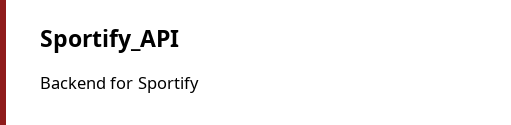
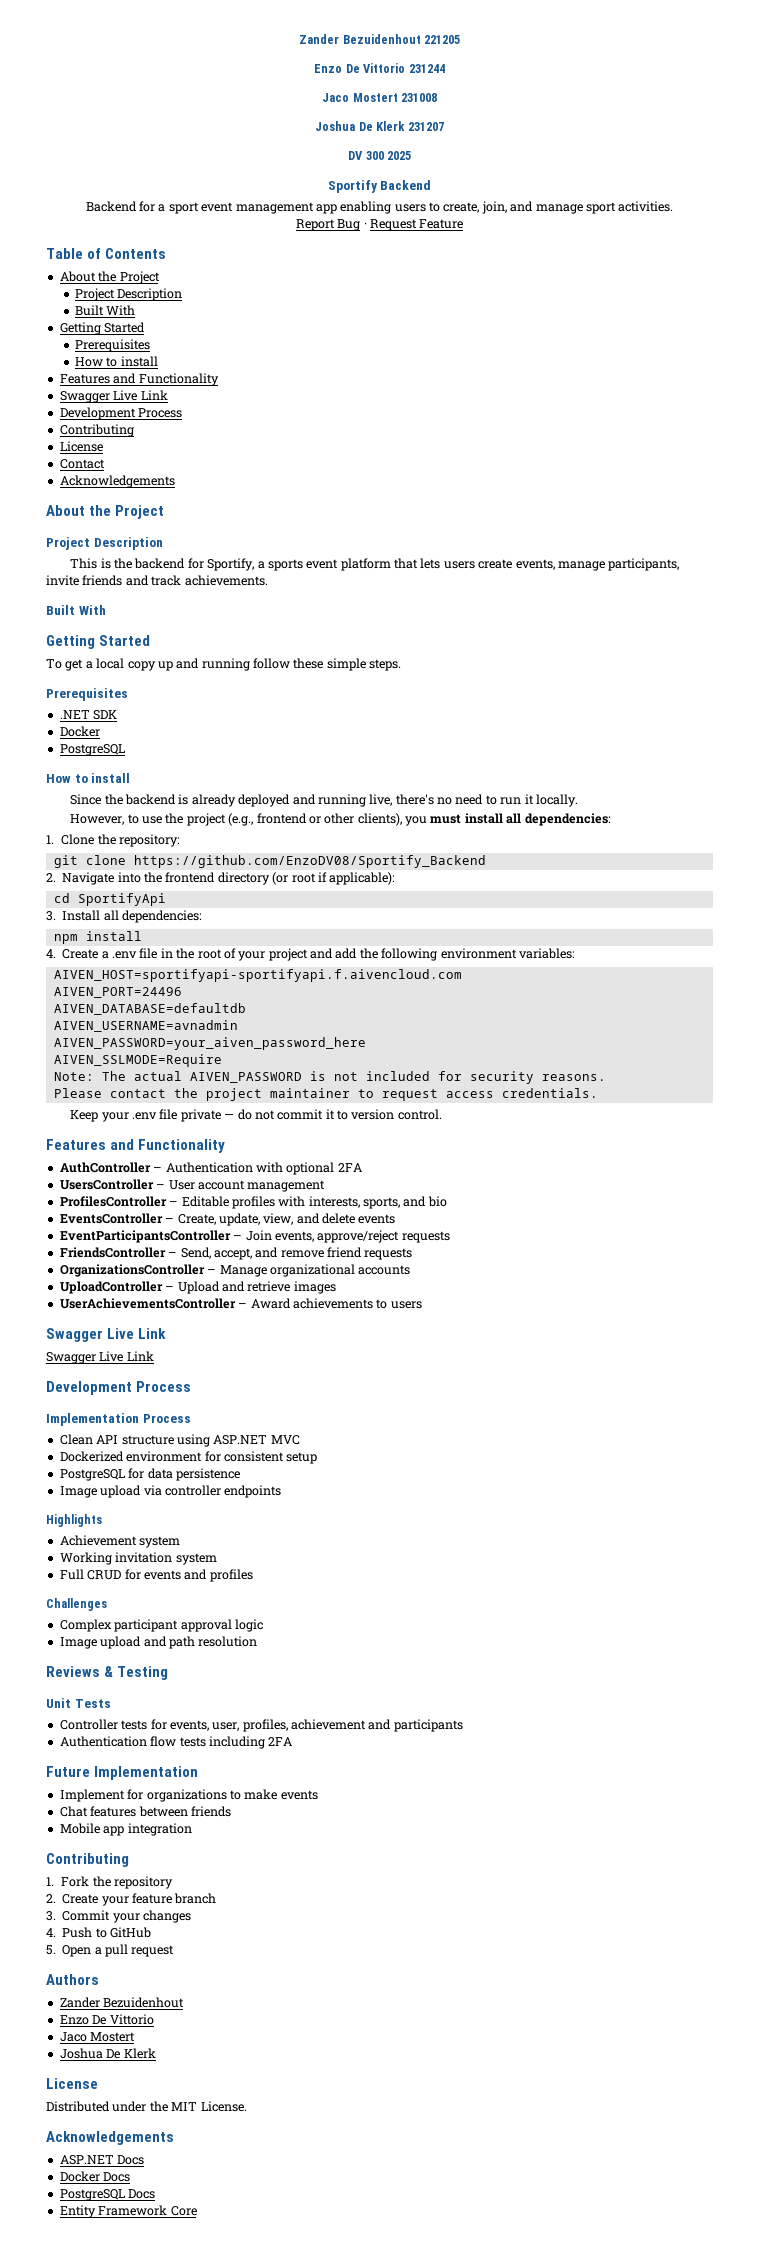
- Sportify_API
- Backend for Sportify
+ Zander Bezuidenhout 221205
+ Enzo De Vittorio 231244
+ Jaco Mostert 231008
+ Joshua De Klerk 231207
+ DV 300 2025
+ Sportify Backend
+ Backend for a sport event management app enabling users to create, join, and manage sport activities.
+ Report Bug · Request Feature
+ Table of Contents
+ About the Project
+ Project Description
+ Built With
+ Getting Started
+ Prerequisites
+ How to install
+ Features and Functionality
+ Swagger Live Link
+ Development Process
+ Contributing
+ License
+ Contact
+ Acknowledgements
+ About the Project
+ Project Description
+ This is the backend for Sportify, a sports event platform that lets users create events, manage participants, invite friends and track achievements.
+ Built With
+ Getting Started
+ To get a local copy up and running follow these simple steps.
+ Prerequisites
+ .NET SDK
+ Docker
+ PostgreSQL
+ How to install
+ Since the backend is already deployed and running live, there's no need to run it locally.
+ However, to use the project (e.g., frontend or other clients), you must install all dependencies:
+ 1. Clone the repository:
+ git clone https://github.com/EnzoDV08/Sportify_Backend
+ 2. Navigate into the frontend directory (or root if applicable):
+ cd SportifyApi
+ 3. Install all dependencies:
+ npm install
+ 4. Create a .env file in the root of your project and add the following environment variables:
+ AIVEN_HOST=sportifyapi-sportifyapi.f.aivencloud.com
+ AIVEN_PORT=24496
+ AIVEN_DATABASE=defaultdb
+ AIVEN_USERNAME=avnadmin
+ AIVEN_PASSWORD=your_aiven_password_here
+ AIVEN_SSLMODE=Require
+ Note: The actual AIVEN_PASSWORD is not included for security reasons.
+ Please contact the project maintainer to request access credentials.
+ Keep your .env file private — do not commit it to version control.
+ Features and Functionality
+ AuthController – Authentication with optional 2FA
+ UsersController – User account management
+ ProfilesController – Editable profiles with interests, sports, and bio
+ EventsController – Create, update, view, and delete events
+ EventParticipantsController – Join events, approve/reject requests
+ FriendsController – Send, accept, and remove friend requests
+ OrganizationsController – Manage organizational accounts
+ UploadController – Upload and retrieve images
+ UserAchievementsController – Award achievements to users
+ Swagger Live Link
+ Swagger Live Link
+ Development Process
+ Implementation Process
+ Clean API structure using ASP.NET MVC
+ Dockerized environment for consistent setup
+ PostgreSQL for data persistence
+ Image upload via controller endpoints
+ Highlights
+ Achievement system
+ Working invitation system
+ Full CRUD for events and profiles
+ Challenges
+ Complex participant approval logic
+ Image upload and path resolution
+ Reviews & Testing
+ Unit Tests
+ Controller tests for events, user, profiles, achievement and participants
+ Authentication flow tests including 2FA
+ Future Implementation
+ Implement for organizations to make events
+ Chat features between friends
+ Mobile app integration
+ Contributing
+ 1. Fork the repository
+ 2. Create your feature branch
+ 3. Commit your changes
+ 4. Push to GitHub
+ 5. Open a pull request
+ Authors
+ Zander Bezuidenhout
+ Enzo De Vittorio
+ Jaco Mostert
+ Joshua De Klerk
+ License
+ Distributed under the MIT License.
+ Acknowledgements
+ ASP.NET Docs
+ Docker Docs
+ PostgreSQL Docs
+ Entity Framework Core

